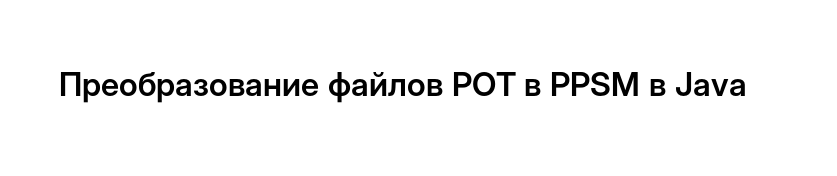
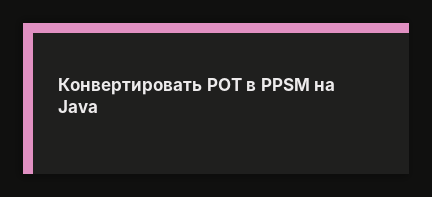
- Преобразование файлов POT в PPSM в Java
+ Конвертировать POT в PPSM на Java

